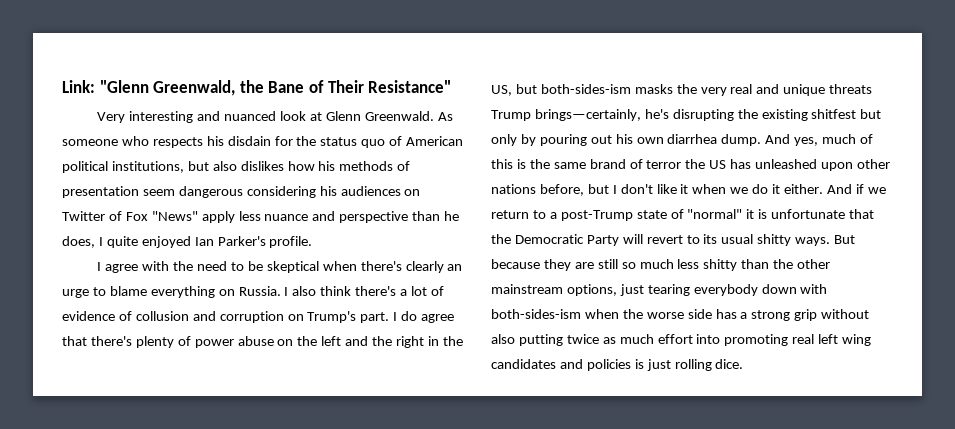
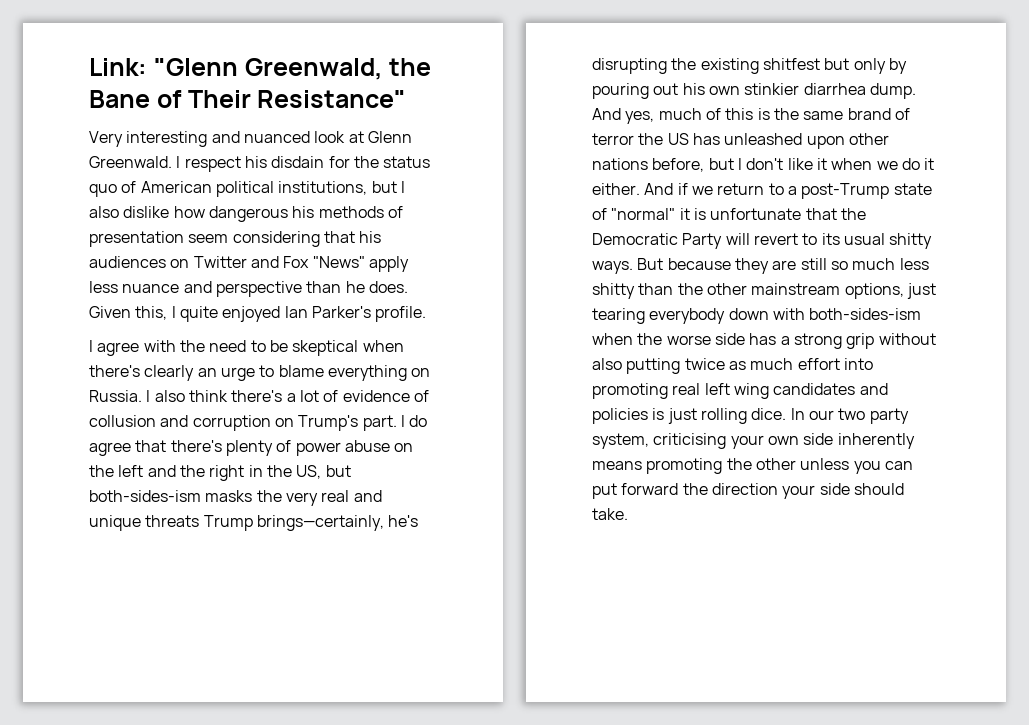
- As someone who respects his disdain for the status quo of American political institutions, but also dislikes how his methods of presentation seem dangerous considering his audiences on Twitter of Fox "News" apply less nuance and perspective than he does, I quite enjoyed Ian Parker's profile.
+ I respect his disdain for the status quo of American political institutions, but I also dislike how dangerous his methods of presentation seem considering that his audiences on Twitter and Fox "News" apply less nuance and perspective than he does. Given this, I quite enjoyed Ian Parker's profile.
- I do agree that there's plenty of power abuse on the left and the right in the US, but both-sides-ism masks the very real and unique threats Trump brings—certainly, he's disrupting the existing shitfest but only by pouring out his own diarrhea dump.
+ I do agree that there's plenty of power abuse on the left and the right in the US, but both-sides-ism masks the very real and unique threats Trump brings—certainly, he's disrupting the existing shitfest but only by pouring out his own stinkier diarrhea dump.
+ In our two party system, criticising your own side inherently means promoting the other unless you can put forward the direction your side should take.

